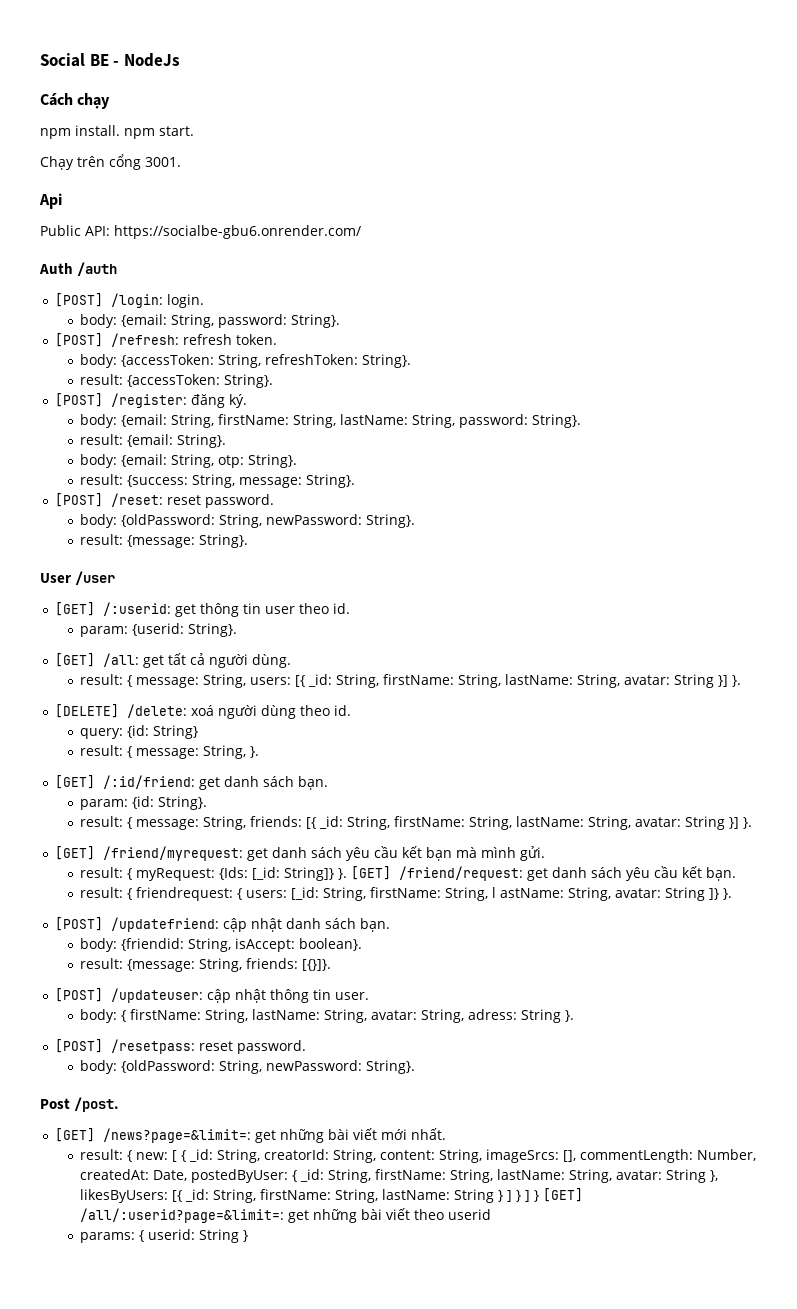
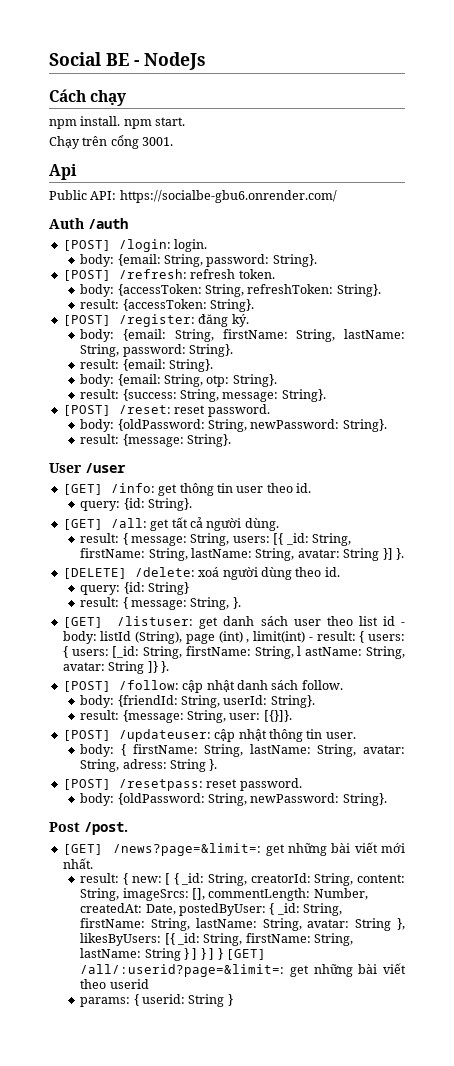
- [GET] /:userid: get thông tin user theo id.
+ [GET] /info: get thông tin user theo id.
- param: {userid: String}.
+ query: {id: String}.
- [GET] /:id/friend: get danh sách bạn.
- param: {id: String}.
- result: { message: String, friends: [{ _id: String, firstName: String, lastName: String, avatar: String }] }.
- [GET] /friend/myrequest: get danh sách yêu cầu kết bạn mà mình gửi.
- result: { myRequest: {Ids: [_id: String]} }. [GET] /friend/request: get danh sách yêu cầu kết bạn.
- result: { friendrequest: { users: [_id: String, firstName: String, l astName: String, avatar: String ]} }.
+ [GET] /listuser: get danh sách user theo list id - body: listId (String), page (int) , limit(int) - result: { users: { users: [_id: String, firstName: String, l astName: String, avatar: String ]} }.
- [POST] /updatefriend: cập nhật danh sách bạn.
- body: {friendid: String, isAccept: boolean}.
+ [POST] /follow: cập nhật danh sách follow.
+ body: {friendId: String, userId: String}.
- result: {message: String, friends: [{}]}.
+ result: {message: String, user: [{}]}.

